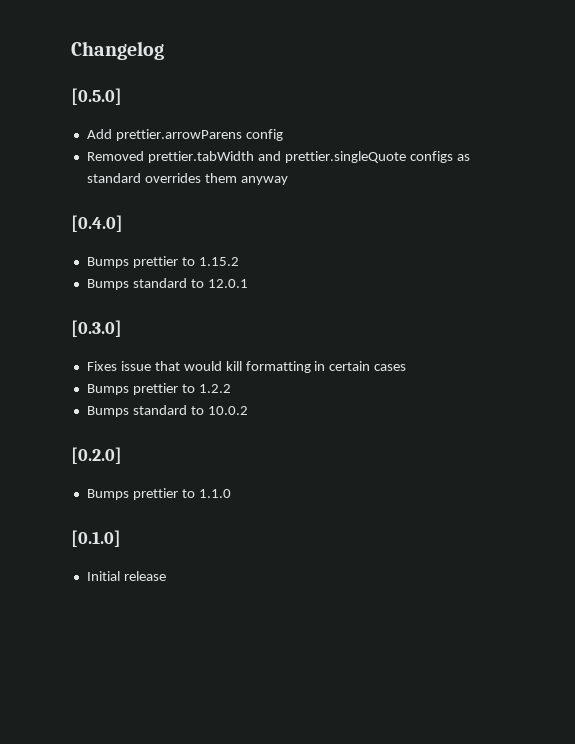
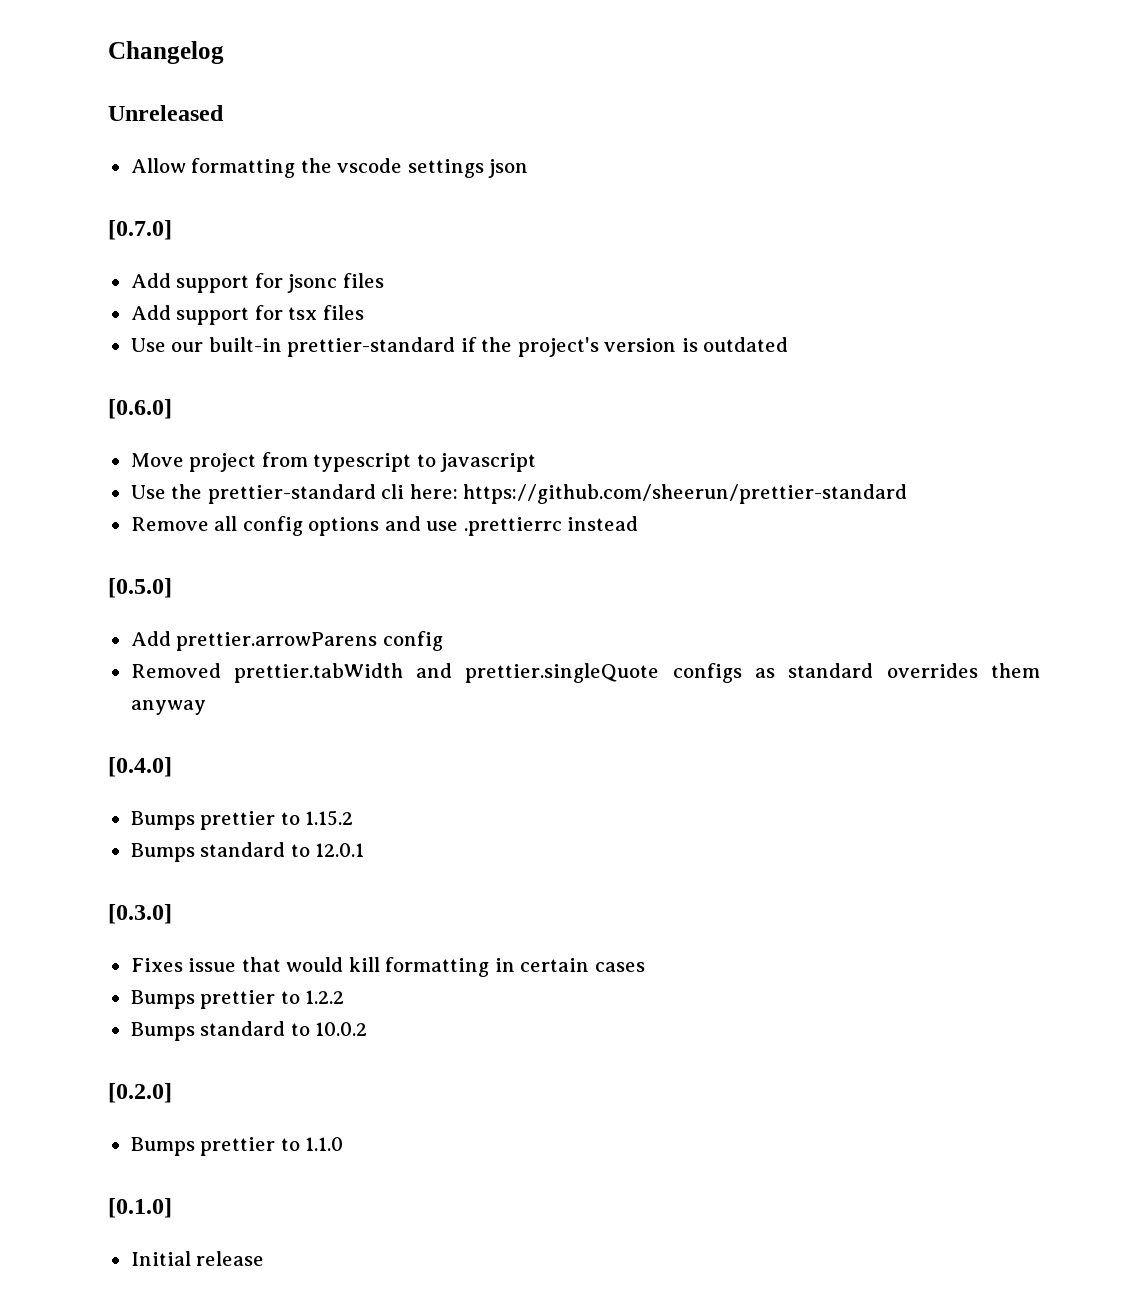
+ Unreleased
+ Allow formatting the vscode settings json
+ [0.7.0]
+ Add support for jsonc files
+ Add support for tsx files
+ Use our built-in prettier-standard if the project's version is outdated
+ [0.6.0]
+ Move project from typescript to javascript
+ Use the prettier-standard cli here: https://github.com/sheerun/prettier-standard
+ Remove all config options and use .prettierrc instead

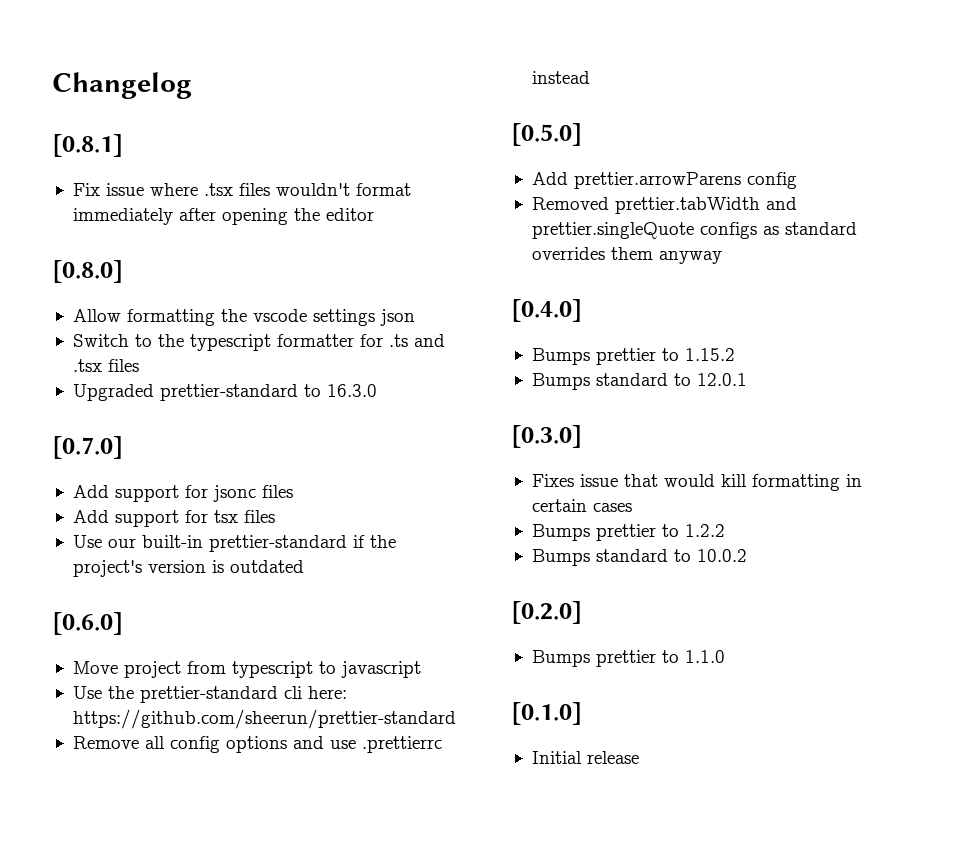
- Unreleased
+ [0.8.1]
+ Fix issue where .tsx files wouldn't format immediately after opening the editor
+ [0.8.0]
+ Switch to the typescript formatter for .ts and .tsx files
+ Upgraded prettier-standard to 16.3.0

